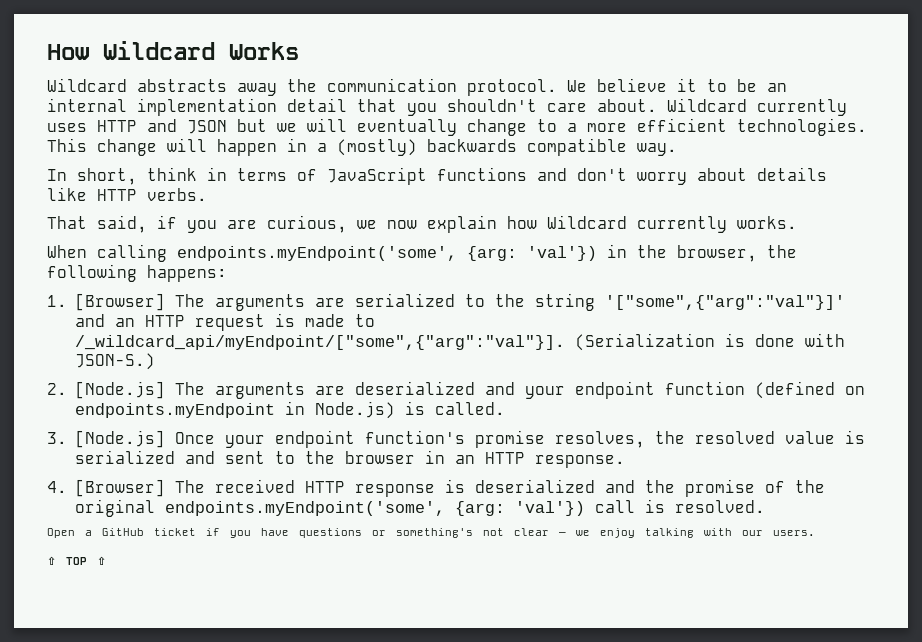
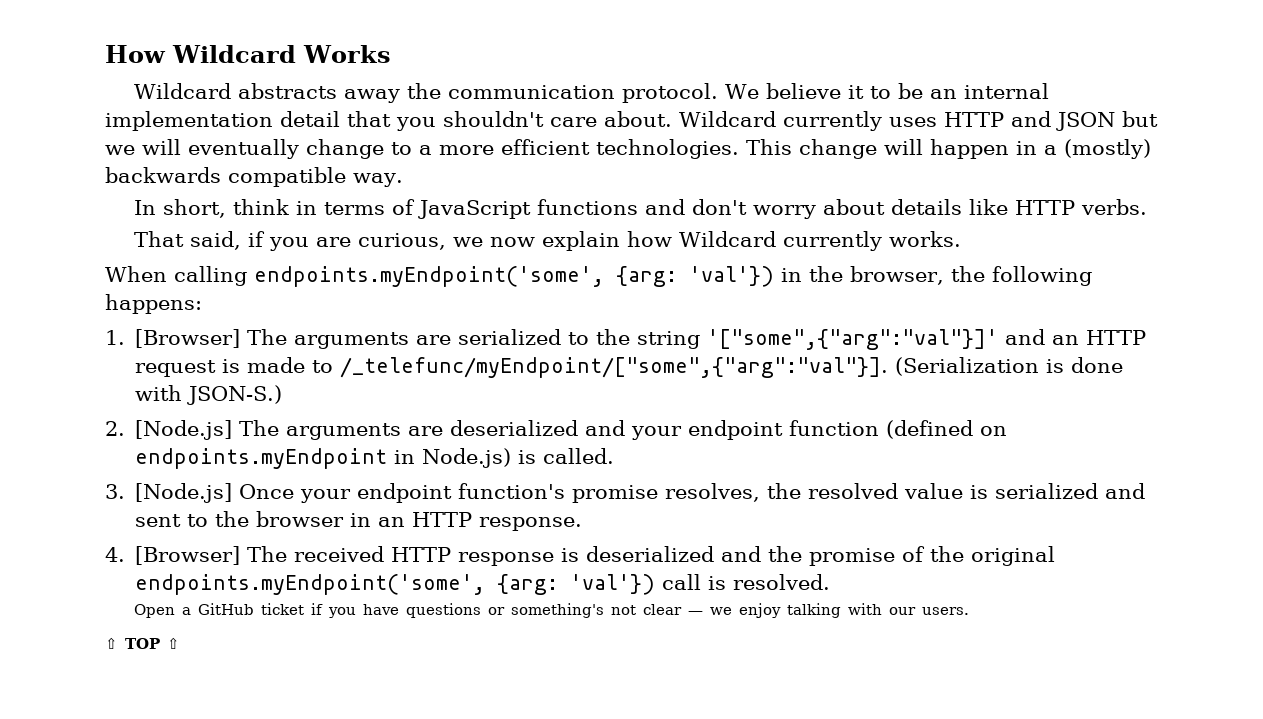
- 1. [Browser] The arguments are serialized to the string '["some",{"arg":"val"}]' and an HTTP request is made to /_wildcard_api/myEndpoint/["some",{"arg":"val"}].
+ 1. [Browser] The arguments are serialized to the string '["some",{"arg":"val"}]' and an HTTP request is made to /_telefunc/myEndpoint/["some",{"arg":"val"}].

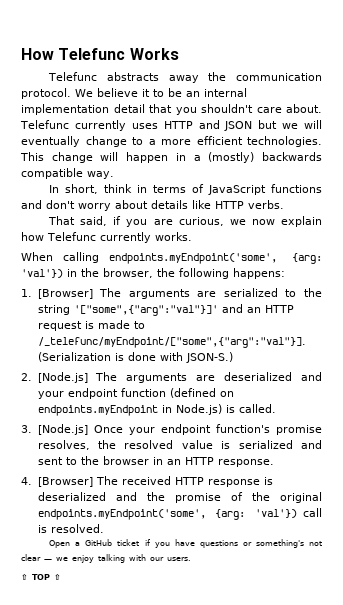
- How Wildcard Works
+ How Telefunc Works
- Wildcard abstracts away the communication protocol.
+ Telefunc abstracts away the communication protocol.
- Wildcard currently uses HTTP and JSON but we will eventually change to a more efficient technologies.
+ Telefunc currently uses HTTP and JSON but we will eventually change to a more efficient technologies.
- That said, if you are curious, we now explain how Wildcard currently works.
+ That said, if you are curious, we now explain how Telefunc currently works.

